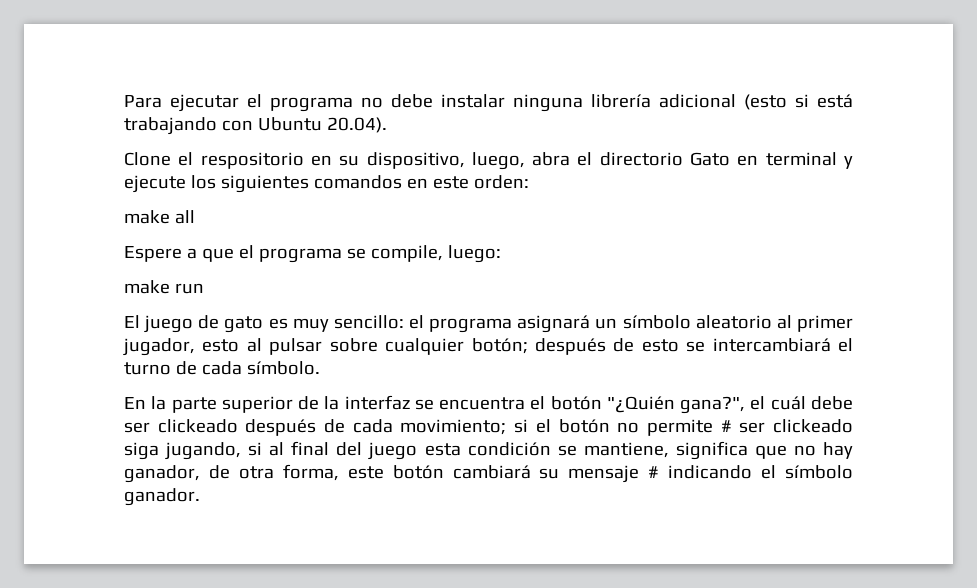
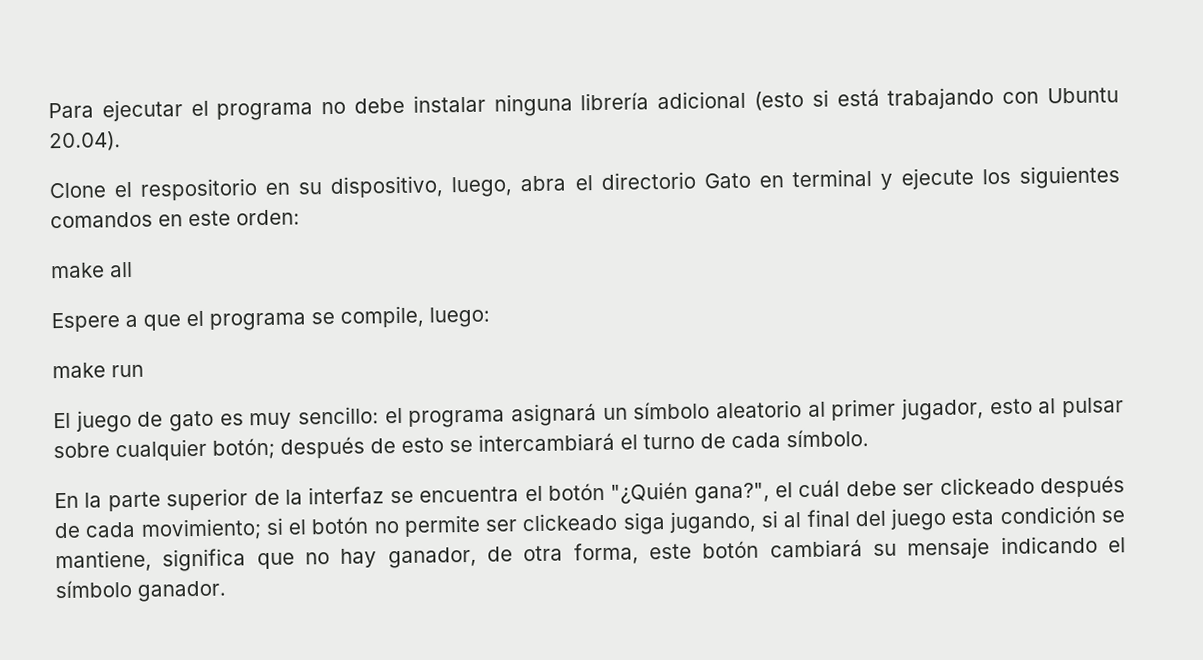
- En la parte superior de la interfaz se encuentra el botón "¿Quién gana?", el cuál debe ser clickeado después de cada movimiento; si el botón no permite # ser clickeado siga jugando, si al final del juego esta condición se mantiene, significa que no hay ganador, de otra forma, este botón cambiará su mensaje # indicando el símbolo ganador.
+ En la parte superior de la interfaz se encuentra el botón "¿Quién gana?", el cuál debe ser clickeado después de cada movimiento; si el botón no permite ser clickeado siga jugando, si al final del juego esta condición se mantiene, significa que no hay ganador, de otra forma, este botón cambiará su mensaje indicando el símbolo ganador.

